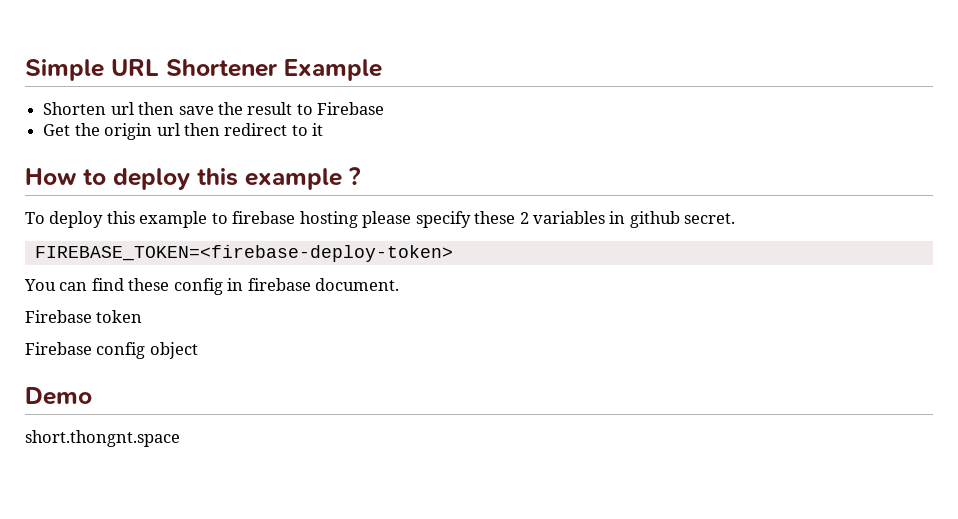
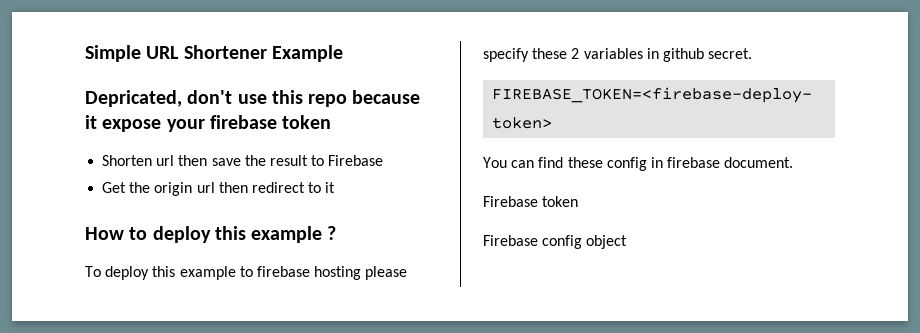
+ Depricated, don't use this repo because it expose your firebase token
- Demo
- short.thongnt.space

